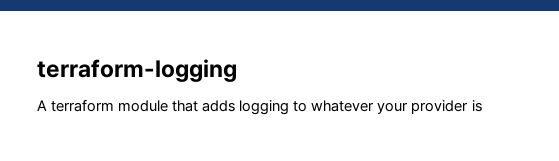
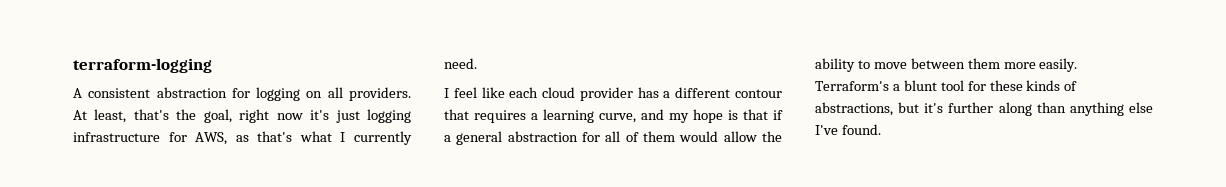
- A terraform module that adds logging to whatever your provider is
+ A consistent abstraction for logging on all providers. At least, that's the goal, right now it's just logging infrastructure for AWS, as that's what I currently need.
+ I feel like each cloud provider has a different contour that requires a learning curve, and my hope is that if a general abstraction for all of them would allow the ability to move between them more easily. Terraform's a blunt tool for these kinds of abstractions, but it's further along than anything else I've found.

